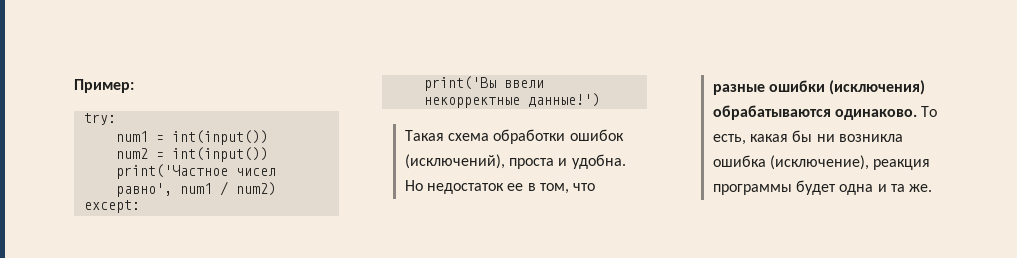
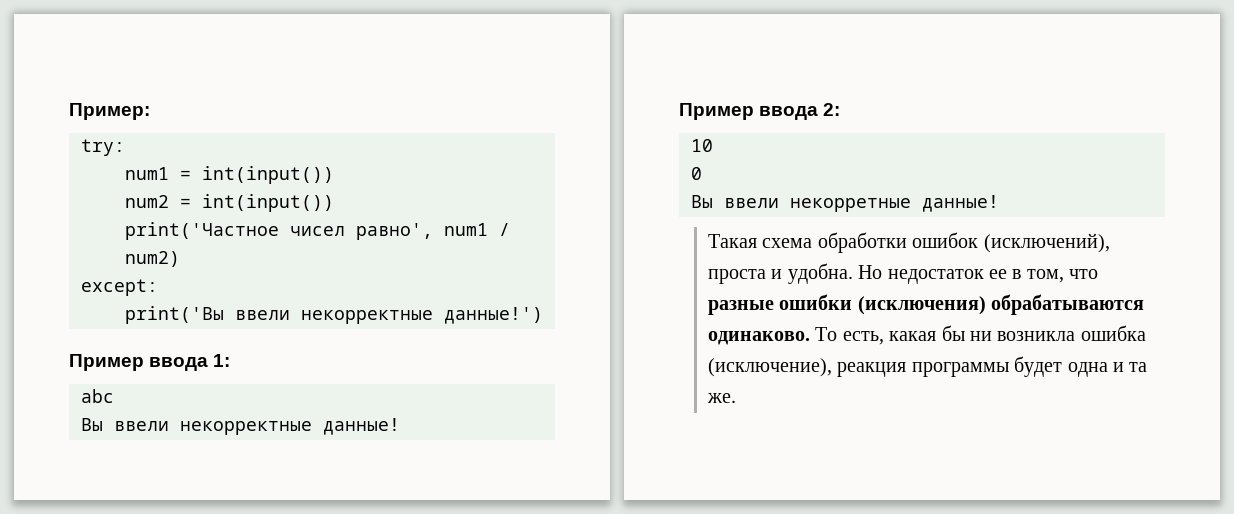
+ Пример ввода 1:
+ abc
+ Вы ввели некорректные данные!
+ Пример ввода 2:
+ 10
+ 0
+ Вы ввели некорретные данные!

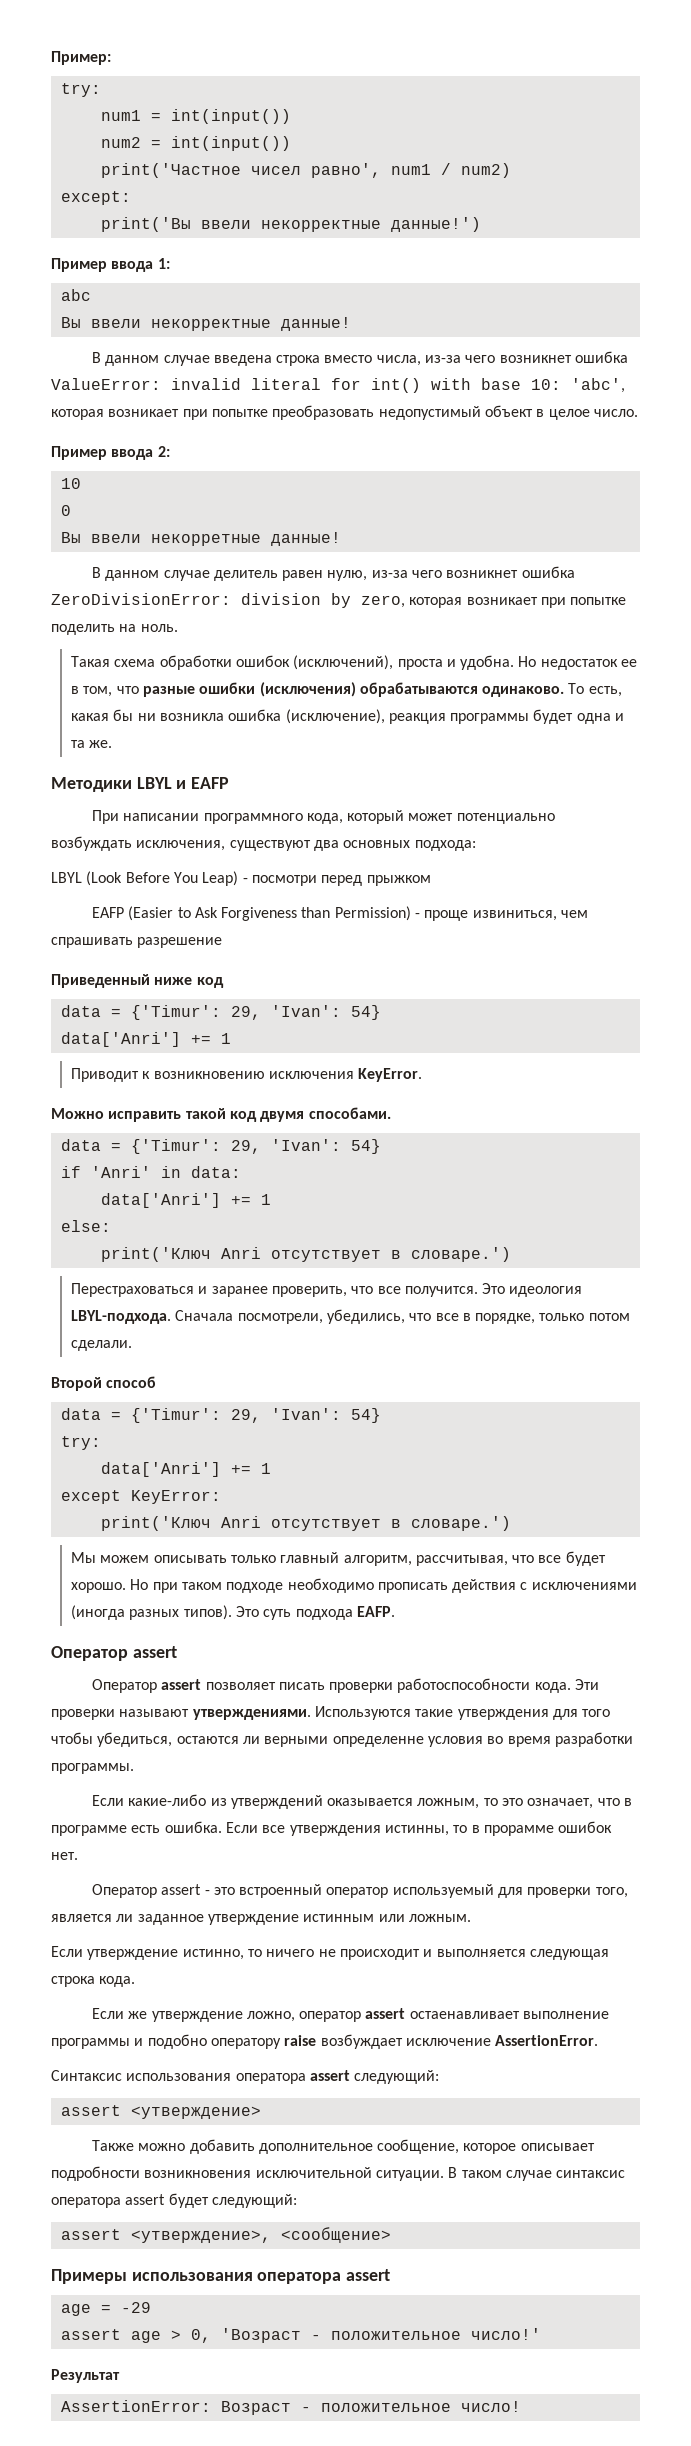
+ В данном случае введена строка вместо числа, из-за чего возникнет ошибка ValueError: invalid literal for int() with base 10: 'abc', которая возникает при попытке преобразовать недопустимый объект в целое число.
+ В данном случае делитель равен нулю, из-за чего возникнет ошибка ZeroDivisionError: division by zero, которая возникает при попытке поделить на ноль.
+ Методики LBYL и EAFP
+ При написании программного кода, который может потенциально возбуждать исключения, существуют два основных подхода:
+ LBYL (Look Before You Leap) - посмотри перед прыжком
+ EAFP (Easier to Ask Forgiveness than Permission) - проще извиниться, чем спрашивать разрешение
+ Приведенный ниже код
+ data = {'Timur': 29, 'Ivan': 54}
+ data['Anri'] += 1
+ Приводит к возникновению исключения KeyError.
+ Можно исправить такой код двумя способами.
+ data = {'Timur': 29, 'Ivan': 54}
+ if 'Anri' in data:
+ data['Anri'] += 1
+ else:
+ print('Ключ Anri отсутствует в словаре.')
+ Перестраховаться и заранее проверить, что все получится. Это идеология LBYL-подхода. Сначала посмотрели, убедились, что все в порядке, только потом сделали.
+ Второй способ
+ data = {'Timur': 29, 'Ivan': 54}
+ try:
+ data['Anri'] += 1
+ except KeyError:
+ print('Ключ Anri отсутствует в словаре.')
+ Мы можем описывать только главный алгоритм, рассчитывая, что все будет хорошо. Но при таком подходе необходимо прописать действия с исключениями (иногда разных типов). Это суть подхода EAFP.
+ Оператор assert
+ Оператор assert позволяет писать проверки работоспособности кода. Эти проверки называют утверждениями. Используются такие утверждения для того чтобы убедиться, остаются ли верными определенне условия во время разработки программы.
+ Если какие-либо из утверждений оказывается ложным, то это означает, что в программе есть ошибка. Если все утверждения истинны, то в прорамме ошибок нет.
+ Оператор assert - это встроенный оператор используемый для проверки того, является ли заданное утверждение истинным или ложным.
+ Если утверждение истинно, то ничего не происходит и выполняется следующая строка кода.
+ Если же утверждение ложно, оператор assert остаенавливает выполнение программы и подобно оператору raise возбуждает исключение AssertionError.
+ Синтаксис использования оператора assert следующий:
+ assert <утверждение>
+ Также можно добавить дополнительное сообщение, которое описывает подробности возникновения исключительной ситуации. В таком случае синтаксис оператора assert будет следующий:
+ assert <утверждение>, <сообщение>
+ Примеры использования оператора assert
+ age = -29
+ assert age > 0, 'Возраст - положительное число!'
+ Результат
+ AssertionError: Возраст - положительное число!

